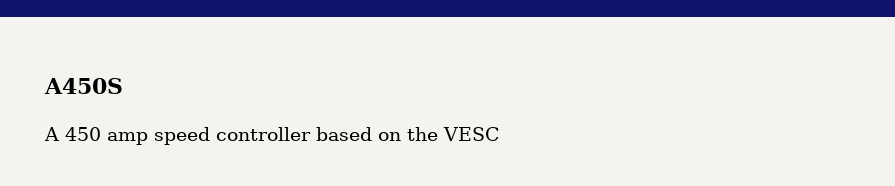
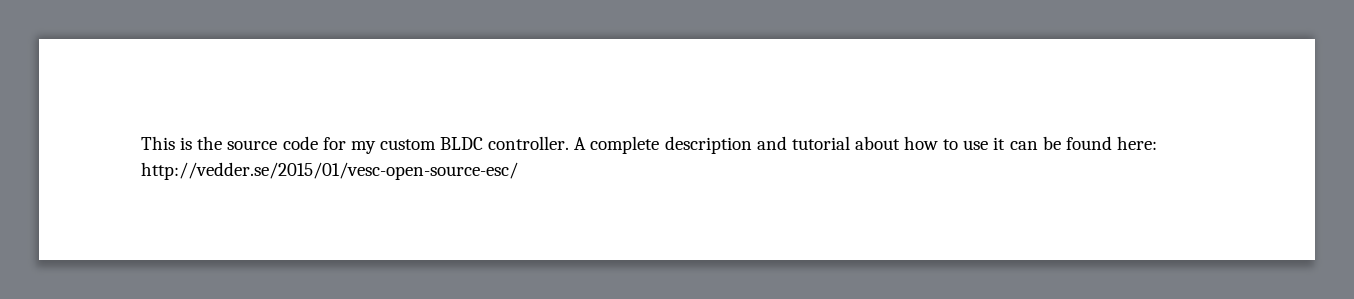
- A450S
- A 450 amp speed controller based on the VESC
+ This is the source code for my custom BLDC controller. A complete description and tutorial about how to use it can be found here: http://vedder.se/2015/01/vesc-open-source-esc/

